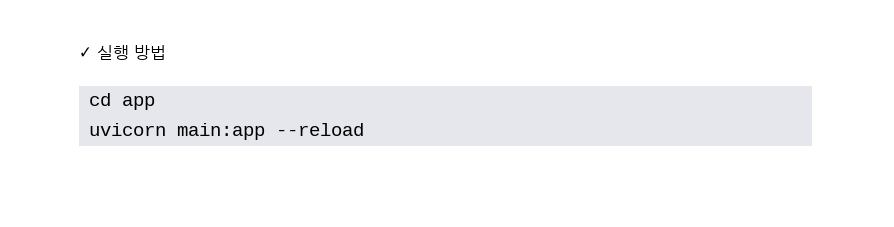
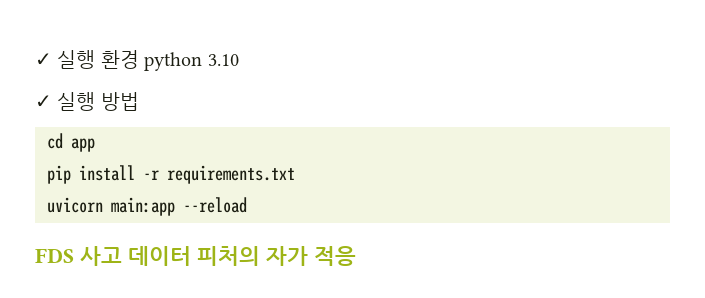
+ ✓ 실행 환경 python 3.10
+ pip install -r requirements.txt
+ FDS 사고 데이터 피처의 자가 적응

